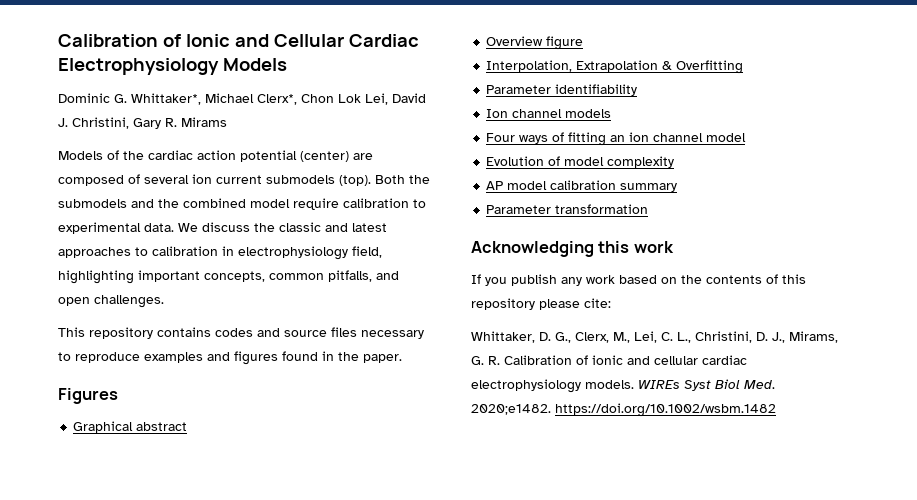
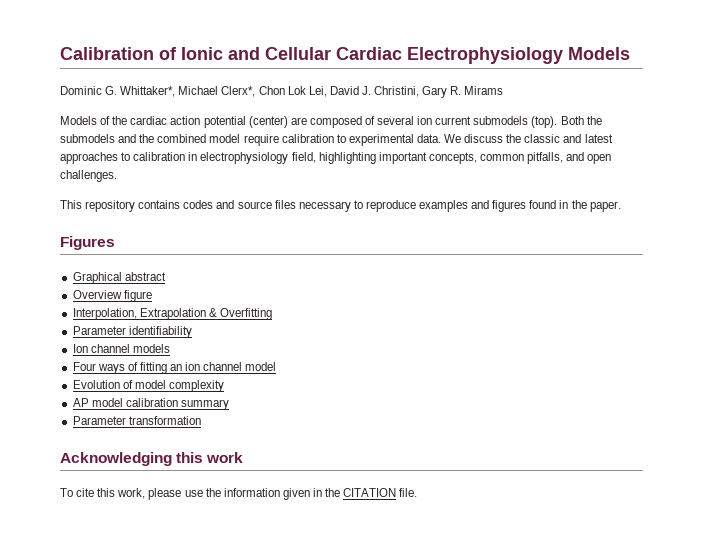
- If you publish any work based on the contents of this repository please cite:
- Whittaker, D. G., Clerx, M., Lei, C. L., Christini, D. J., Mirams, G. R. Calibration of ionic and cellular cardiac electrophysiology models. WIREs Syst Biol Med. 2020;e1482. https://doi.org/10.1002/wsbm.1482
+ To cite this work, please use the information given in the CITATION file.

